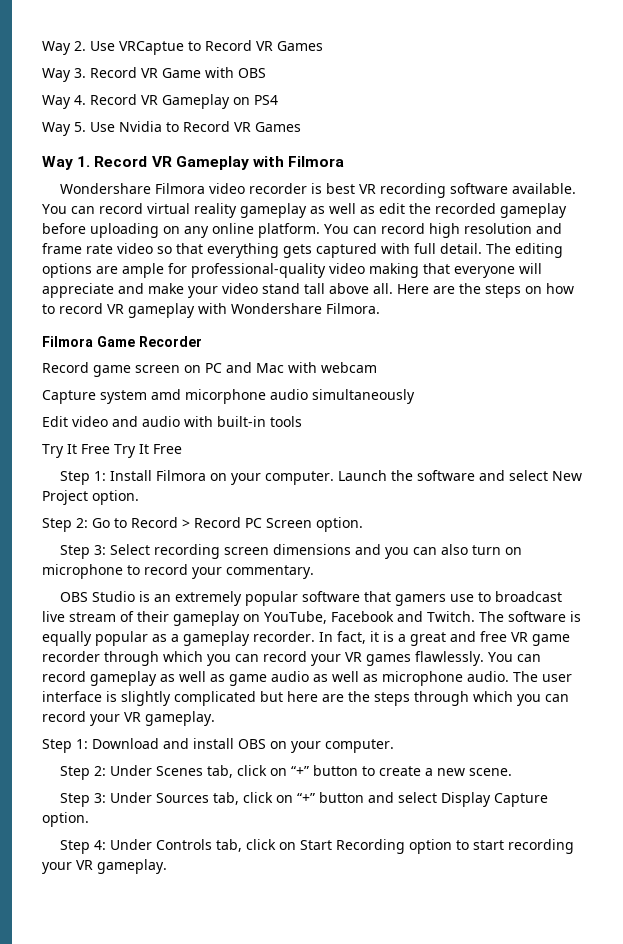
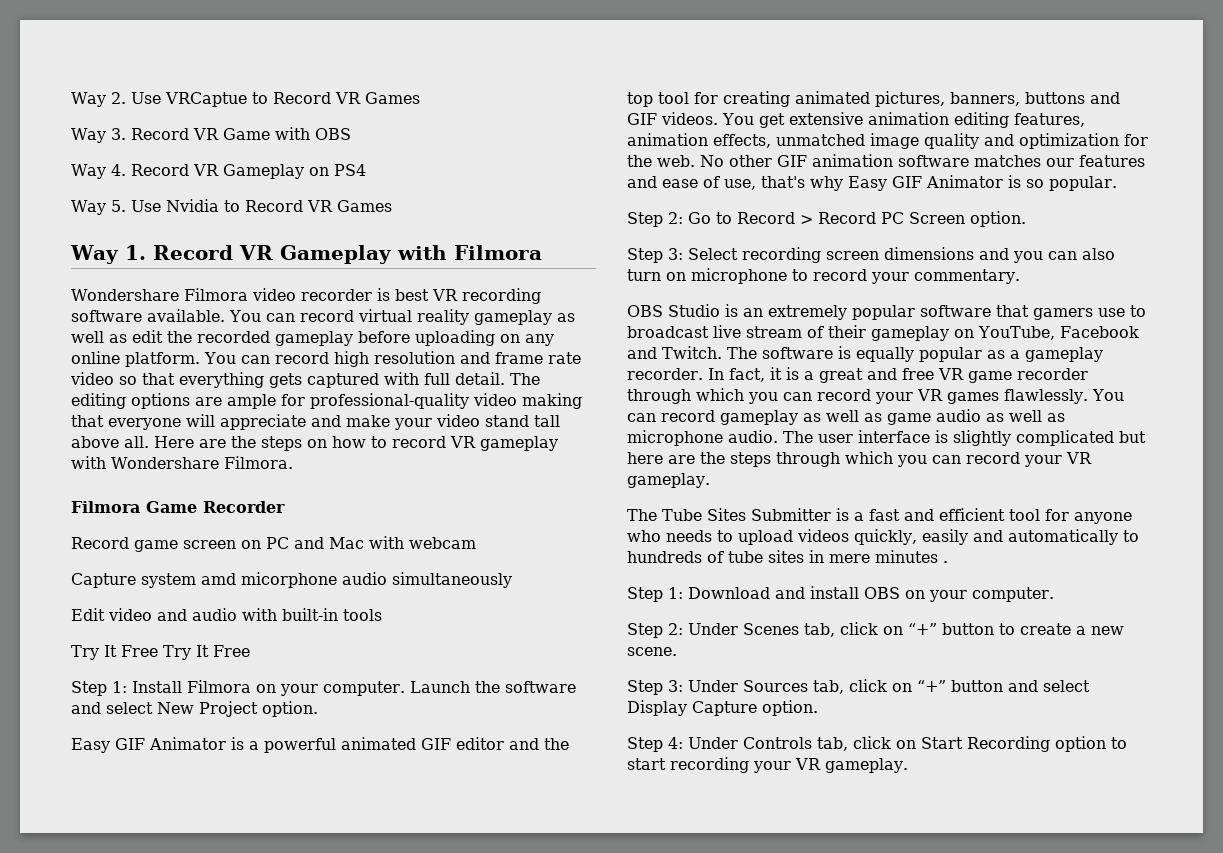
+ Easy GIF Animator is a powerful animated GIF editor and the top tool for creating animated pictures, banners, buttons and GIF videos. You get extensive animation editing features, animation effects, unmatched image quality and optimization for the web. No other GIF animation software matches our features and ease of use, that's why Easy GIF Animator is so popular.
+ The Tube Sites Submitter is a fast and efficient tool for anyone who needs to upload videos quickly, easily and automatically to hundreds of tube sites in mere minutes .

